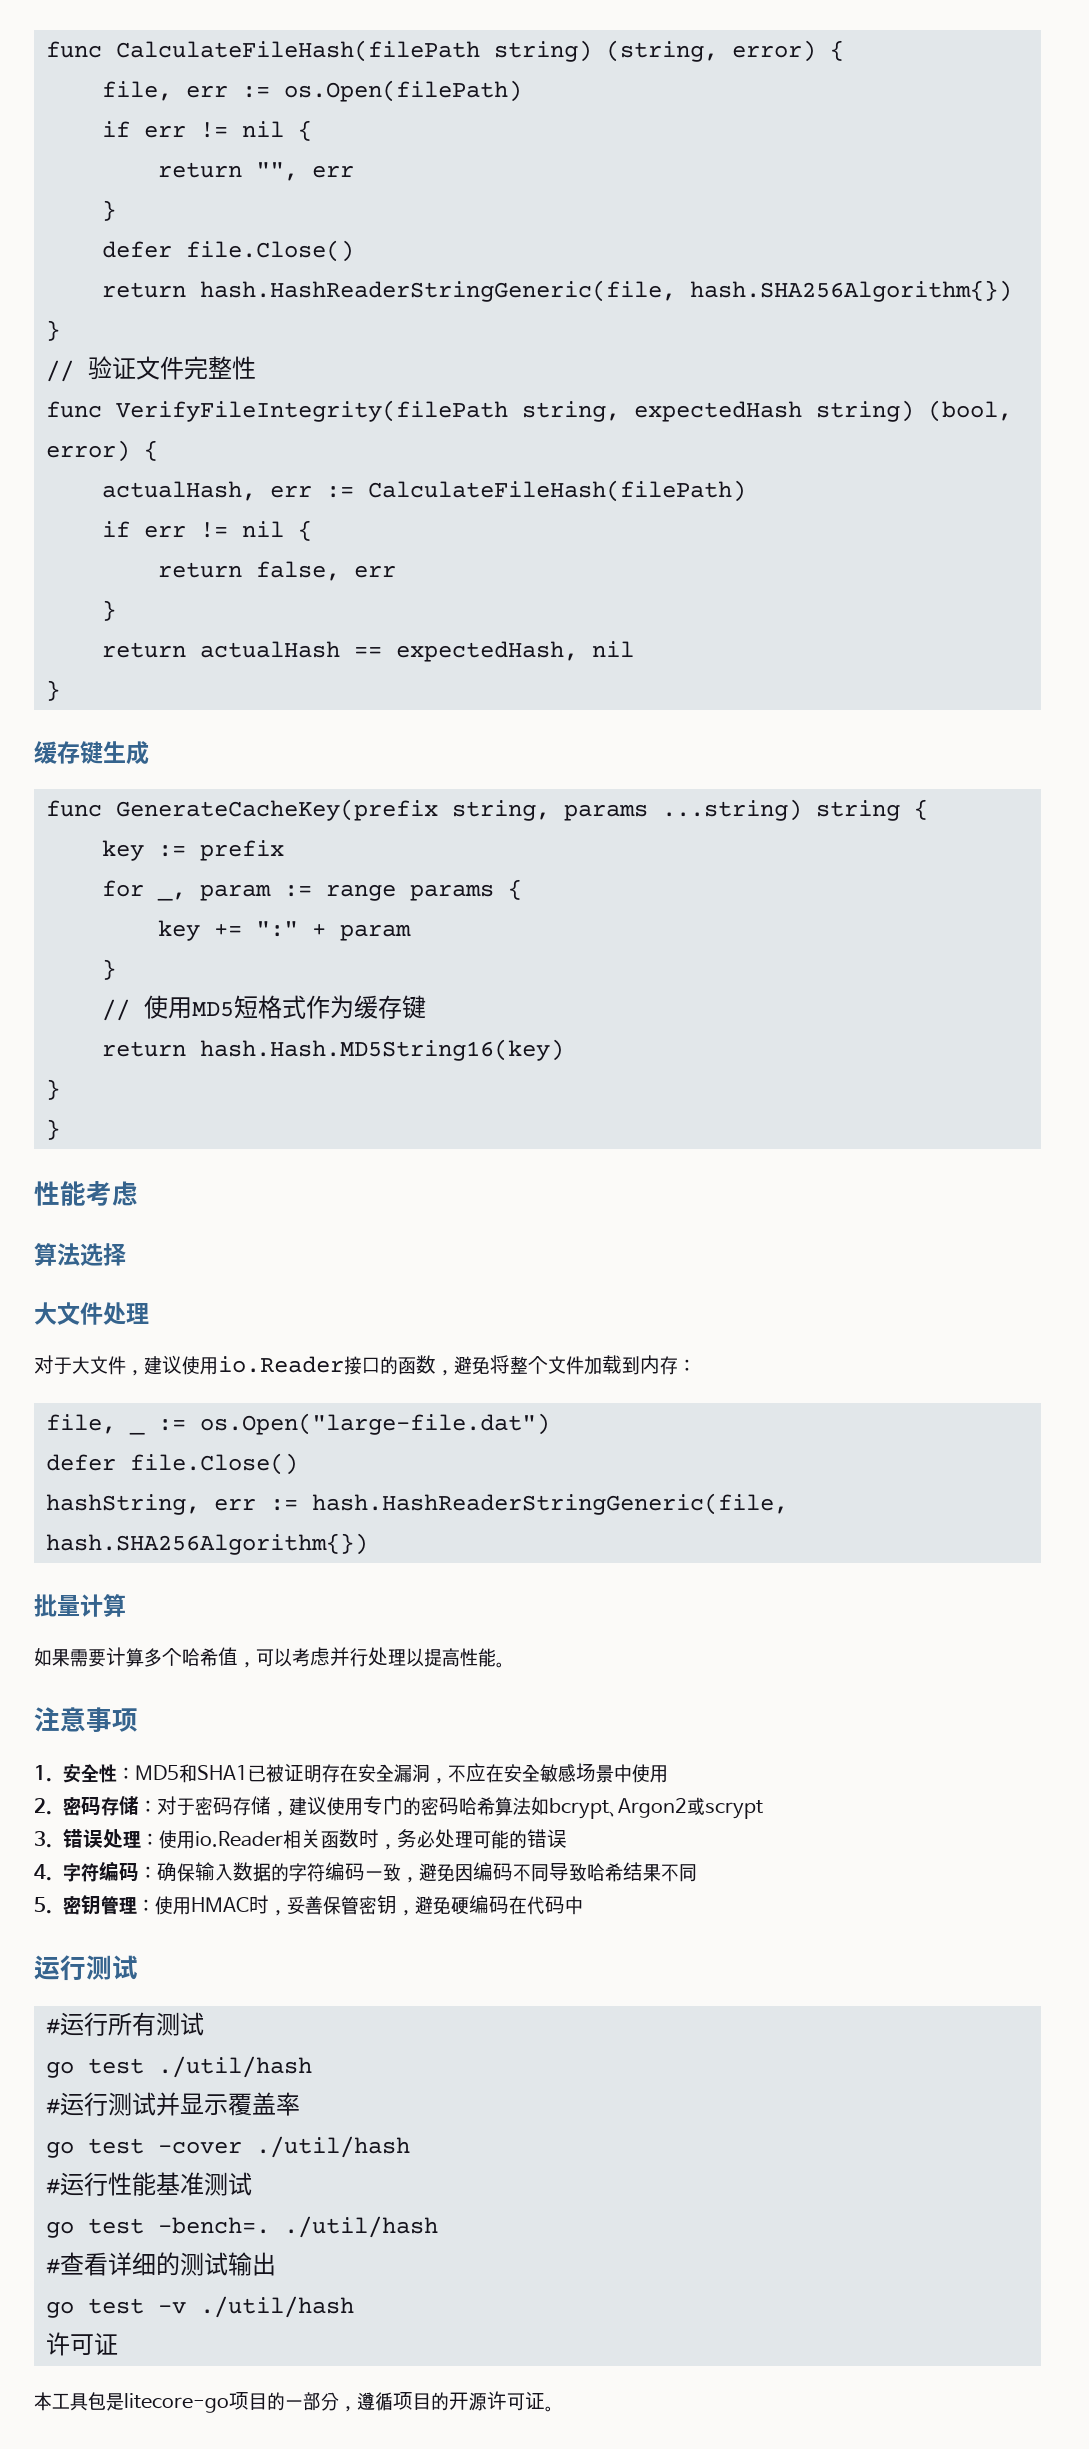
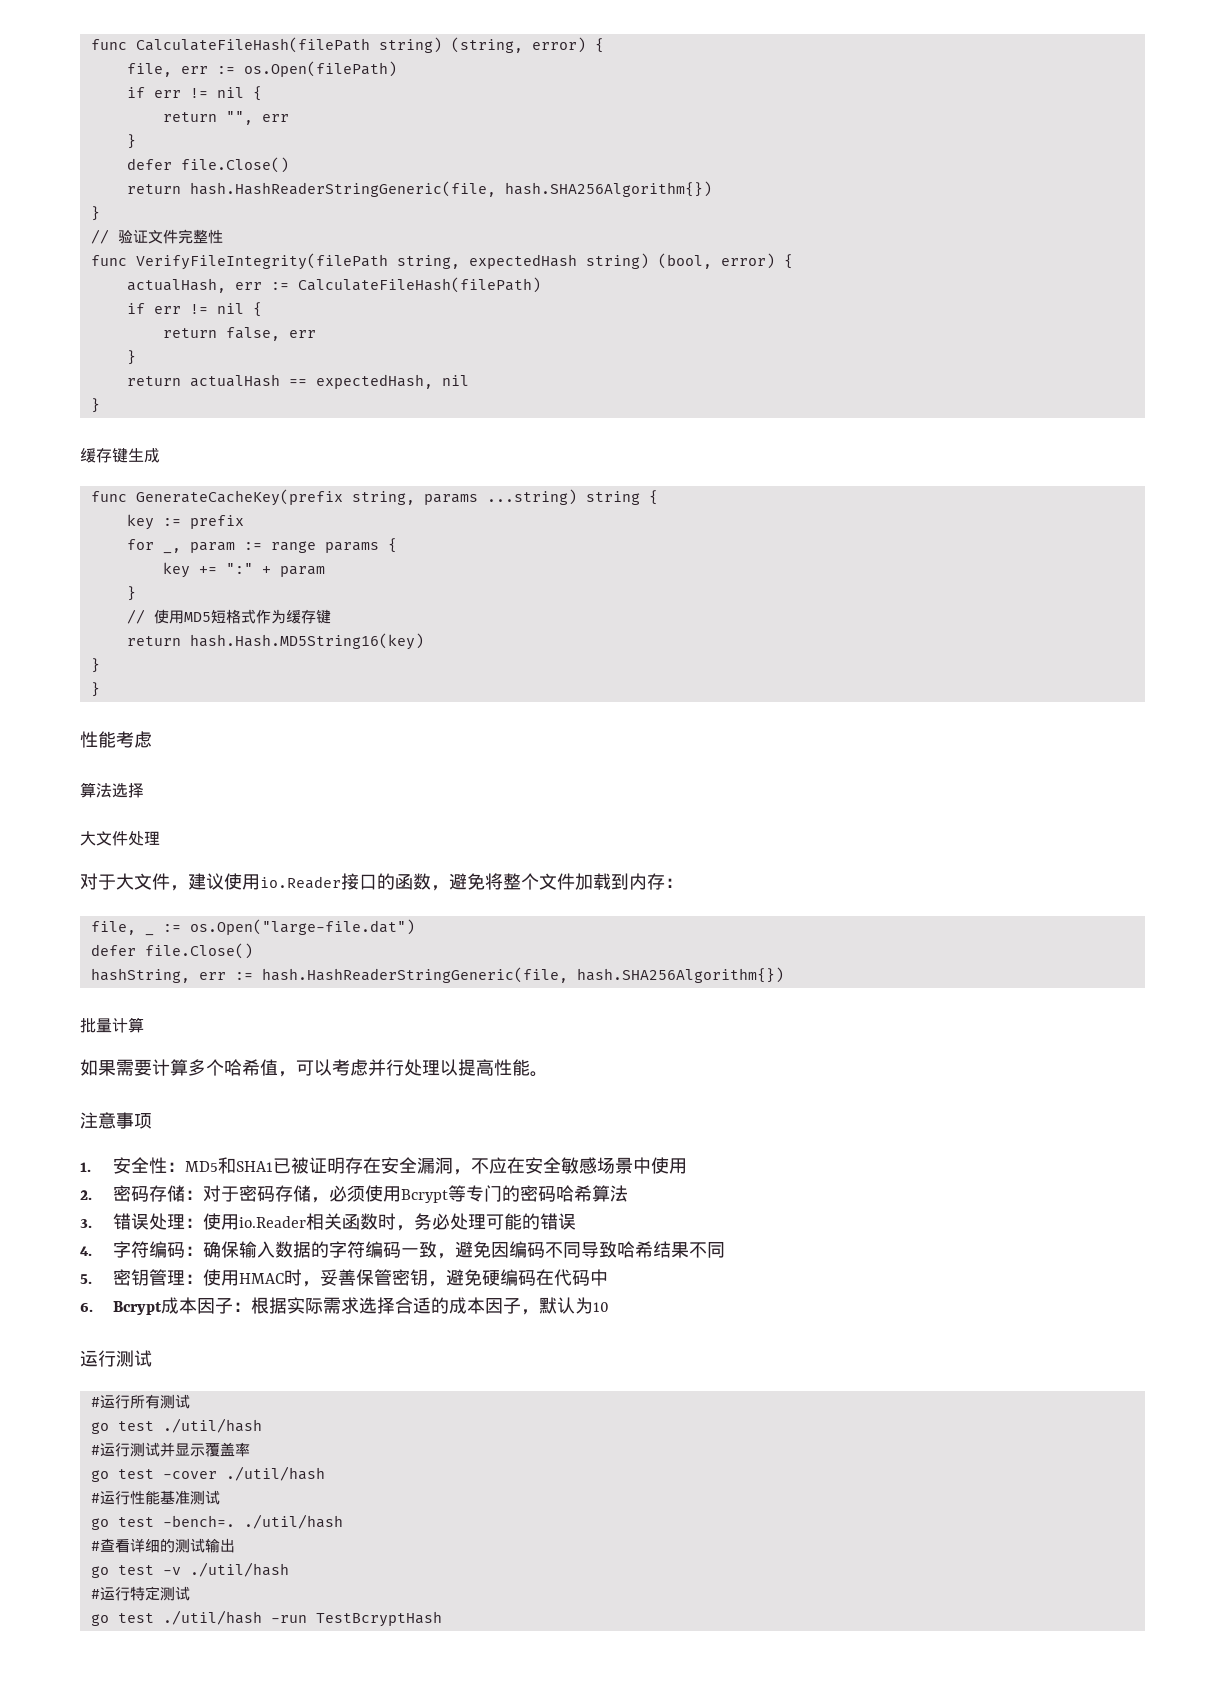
- 2.密码存储：对于密码存储，建议使用专门的密码哈希算法如bcrypt、Argon2或scrypt
+ 2.密码存储：对于密码存储，必须使用Bcrypt等专门的密码哈希算法
+ 6. Bcrypt成本因子：根据实际需求选择合适的成本因子，默认为10
  go test -v ./util/hash
- 许可证
- 本工具包是litecore-go项目的一部分，遵循项目的开源许可证。
+ #运行特定测试
+ go test ./util/hash -run TestBcryptHash

